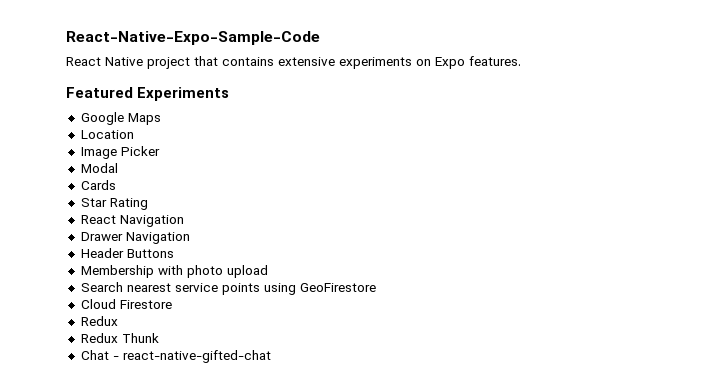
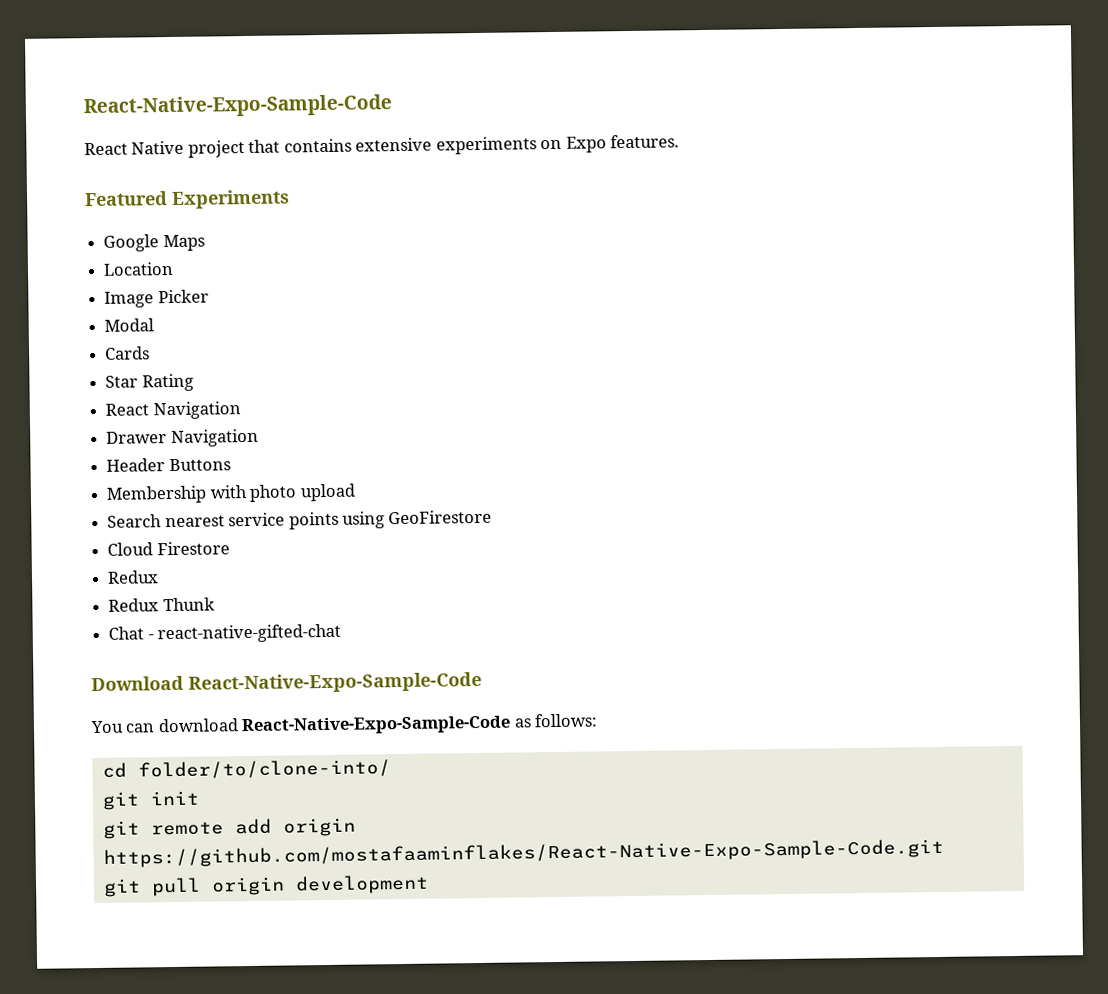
+ Download React-Native-Expo-Sample-Code
+ You can download React-Native-Expo-Sample-Code as follows:
+ cd folder/to/clone-into/
+ git init
+ git remote add origin https://github.com/mostafaaminflakes/React-Native-Expo-Sample-Code.git
+ git pull origin development

